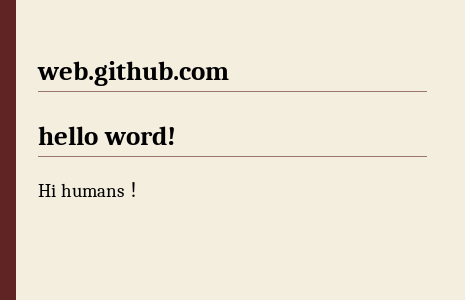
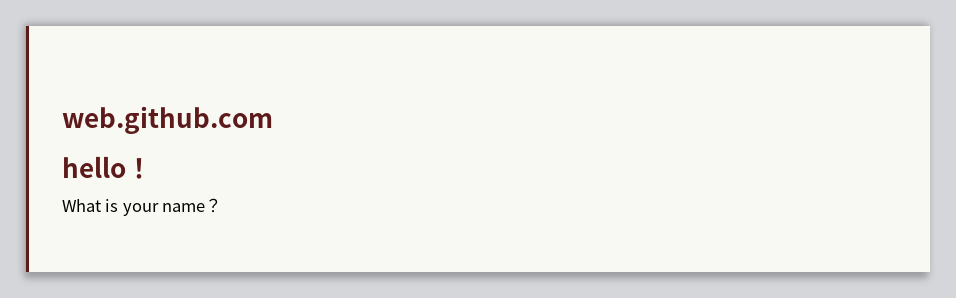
- hello word!
- Hi humans！
+ hello！
+ What is your name？

